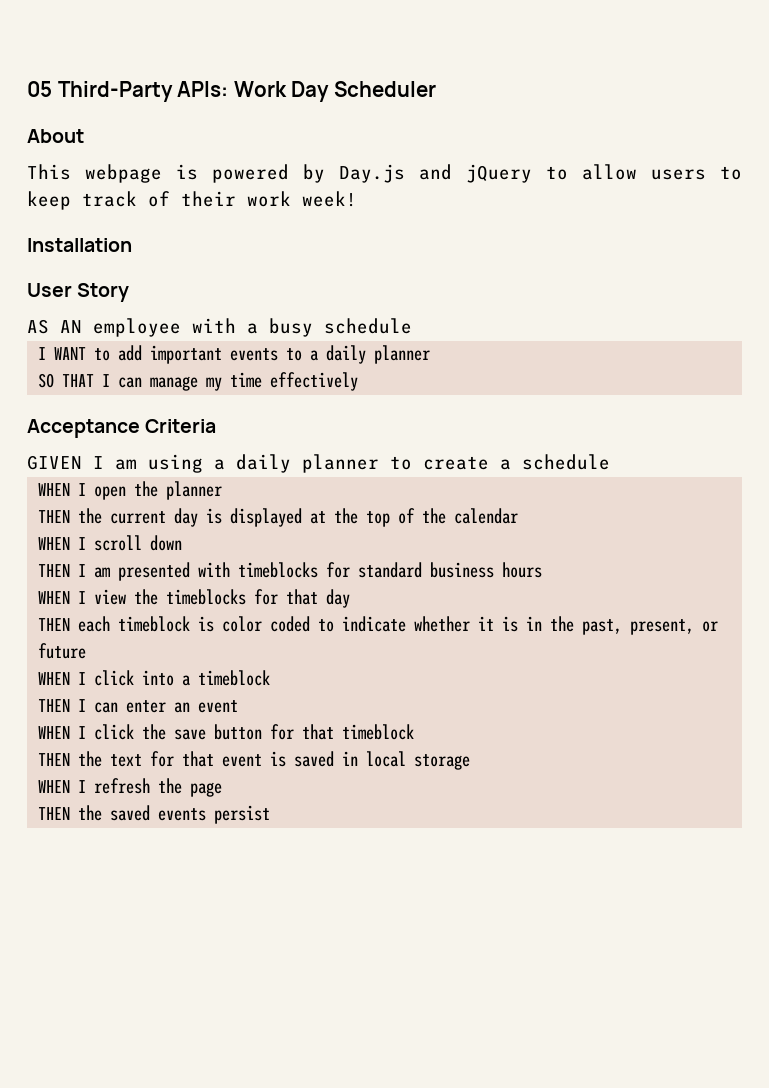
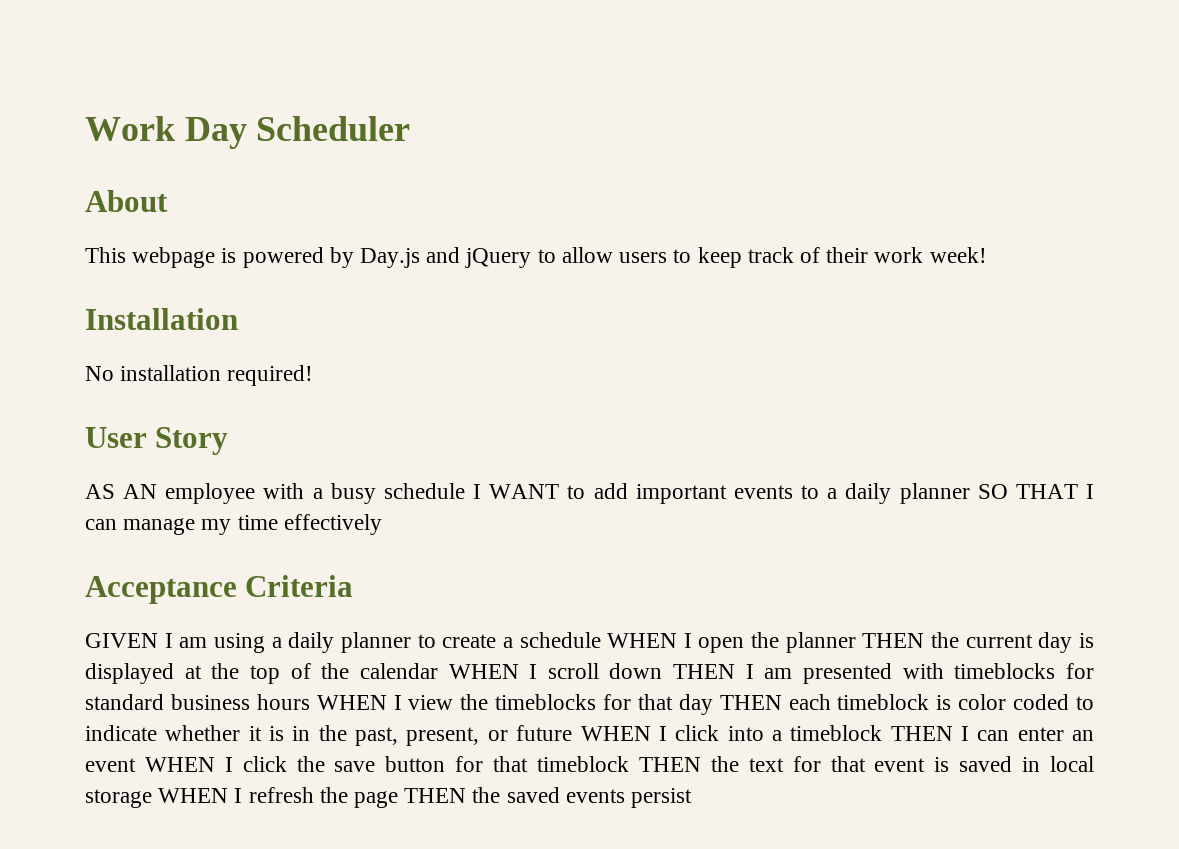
- 05 Third-Party APIs: Work Day Scheduler
+ Work Day Scheduler
+ No installation required!
- AS AN employee with a busy schedule
- I WANT to add important events to a daily planner
- SO THAT I can manage my time effectively
+ AS AN employee with a busy schedule I WANT to add important events to a daily planner SO THAT I can manage my time effectively
- GIVEN I am using a daily planner to create a schedule
- WHEN I open the planner
- THEN the current day is displayed at the top of the calendar
- WHEN I scroll down
- THEN I am presented with timeblocks for standard business hours
- WHEN I view the timeblocks for that day
- THEN each timeblock is color coded to indicate whether it is in the past, present, or future
- WHEN I click into a timeblock
- THEN I can enter an event
- WHEN I click the save button for that timeblock
- THEN the text for that event is saved in local storage
- WHEN I refresh the page
- THEN the saved events persist
+ GIVEN I am using a daily planner to create a schedule WHEN I open the planner THEN the current day is displayed at the top of the calendar WHEN I scroll down THEN I am presented with timeblocks for standard business hours WHEN I view the timeblocks for that day THEN each timeblock is color coded to indicate whether it is in the past, present, or future WHEN I click into a timeblock THEN I can enter an event WHEN I click the save button for that timeblock THEN the text for that event is saved in local storage WHEN I refresh the page THEN the saved events persist

